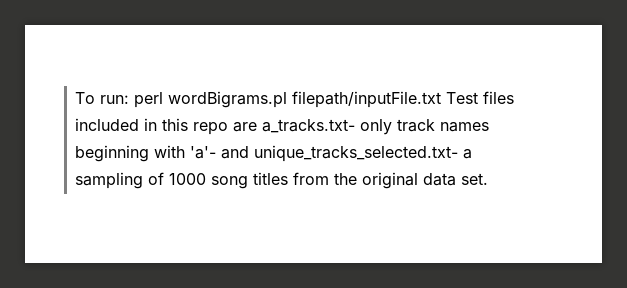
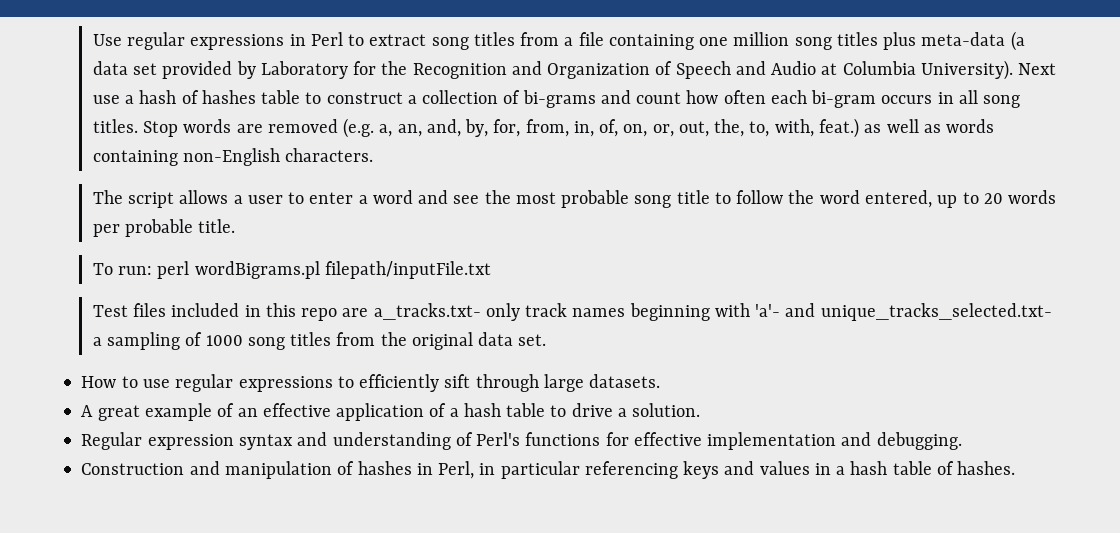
+ Use regular expressions in Perl to extract song titles from a file containing one million song titles plus meta-data (a data set provided by Laboratory for the Recognition and Organization of Speech and Audio at Columbia University). Next use a hash of hashes table to construct a collection of bi-grams and count how often each bi-gram occurs in all song titles. Stop words are removed (e.g. a, an, and, by, for, from, in, of, on, or, out, the, to, with, feat.) as well as words containing non-English characters.
+ The script allows a user to enter a word and see the most probable song title to follow the word entered, up to 20 words per probable title.
- To run: perl wordBigrams.pl filepath/inputFile.txt Test files included in this repo are a_tracks.txt- only track names beginning with 'a'- and unique_tracks_selected.txt- a sampling of 1000 song titles from the original data set.
+ To run: perl wordBigrams.pl filepath/inputFile.txt
+ Test files included in this repo are a_tracks.txt- only track names beginning with 'a'- and unique_tracks_selected.txt- a sampling of 1000 song titles from the original data set.
+ How to use regular expressions to efficiently sift through large datasets.
+ A great example of an effective application of a hash table to drive a solution.
+ Regular expression syntax and understanding of Perl's functions for effective implementation and debugging.
+ Construction and manipulation of hashes in Perl, in particular referencing keys and values in a hash table of hashes.

